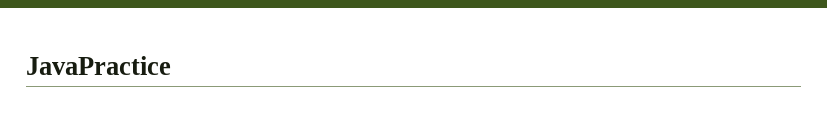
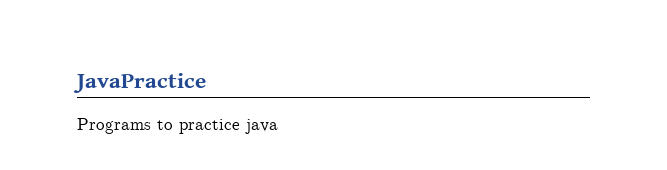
+ Programs to practice java

